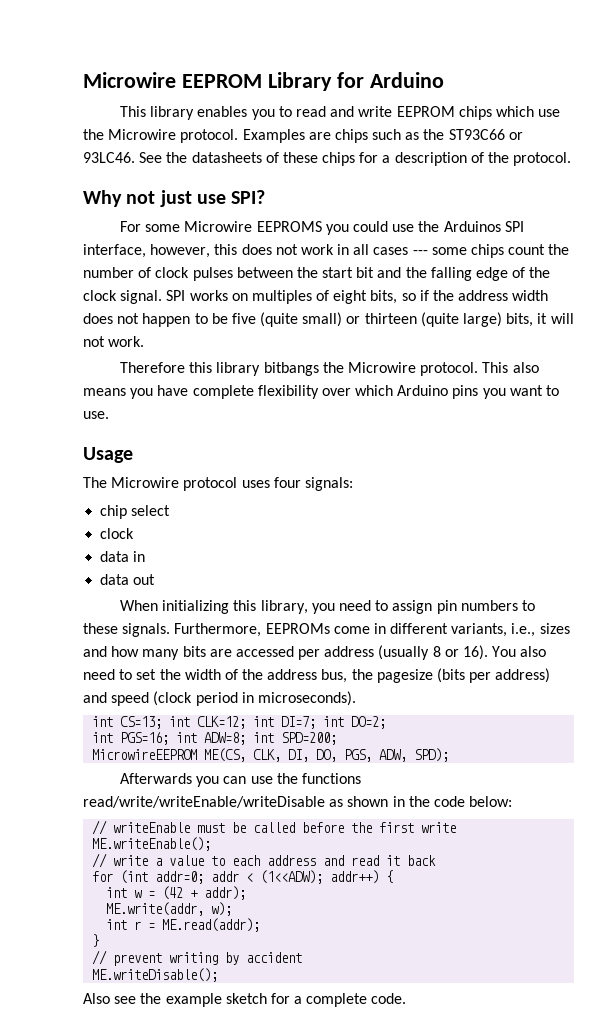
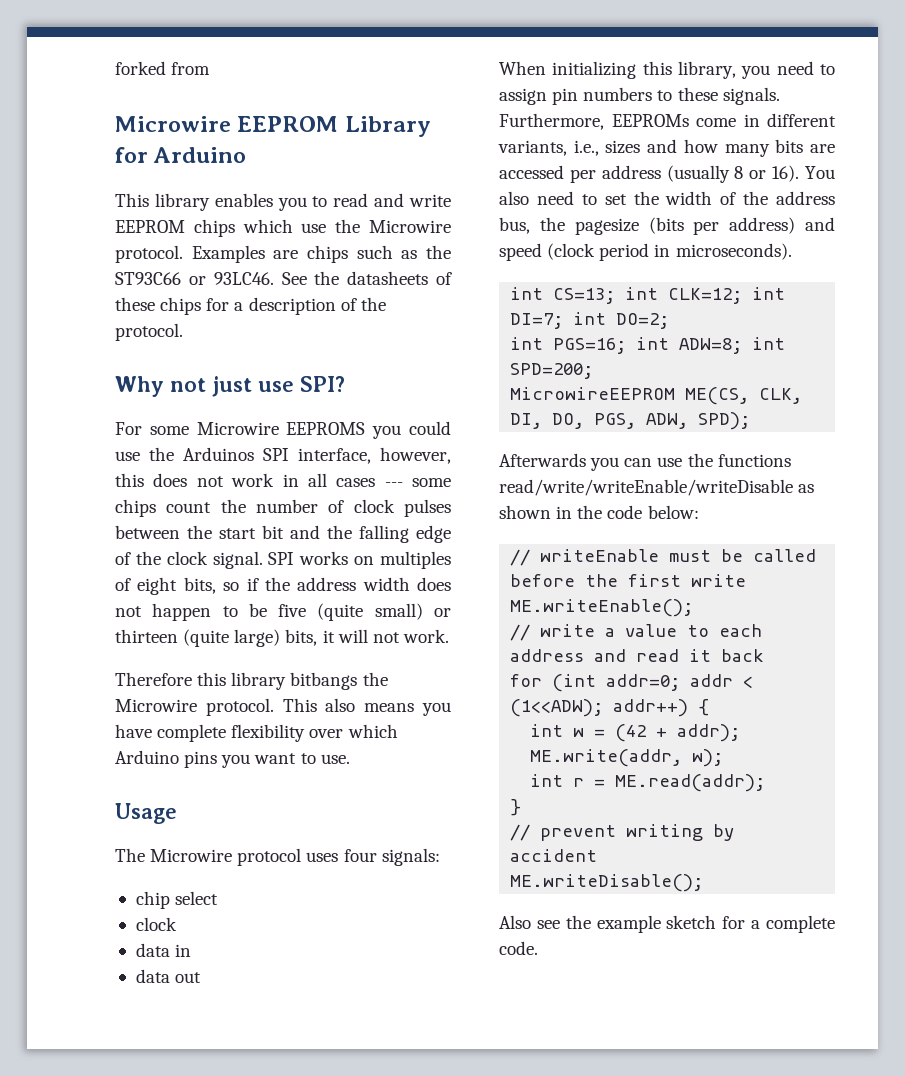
+ forked from

